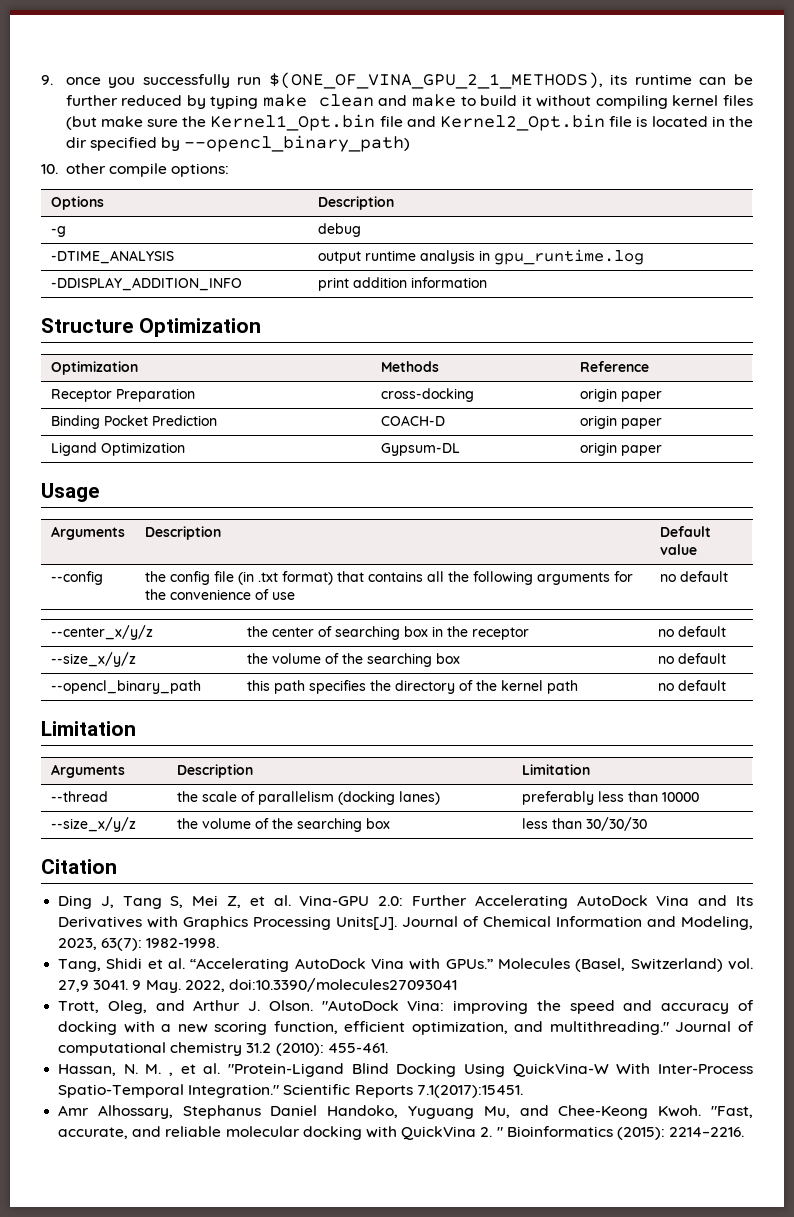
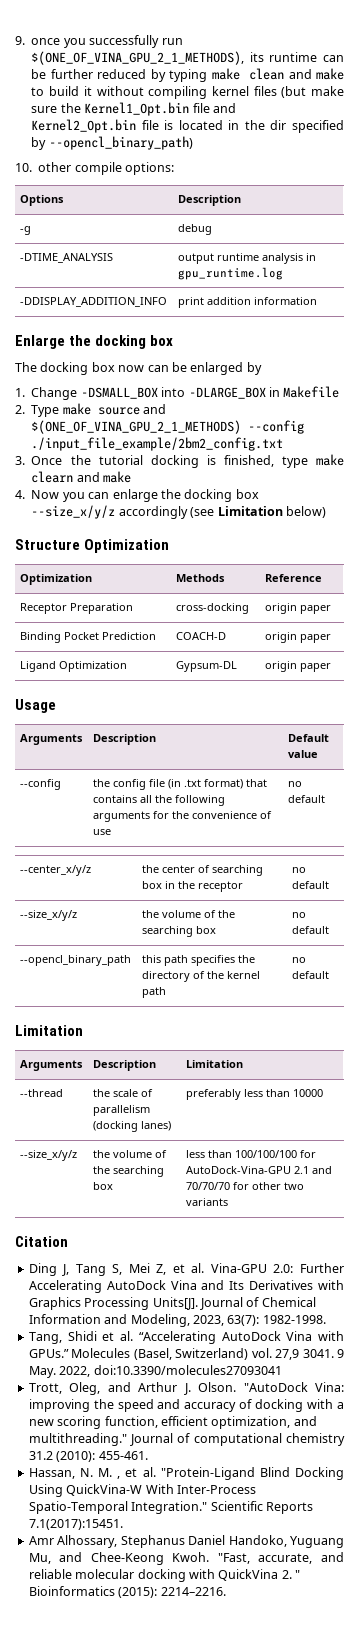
+ Enlarge the docking box
+ The docking box now can be enlarged by
+ 1. Change -DSMALL_BOX into -DLARGE_BOX in Makefile
+ 2. Type make source and $(ONE_OF_VINA_GPU_2_1_METHODS) --config ./input_file_example/2bm2_config.txt
+ 3. Once the tutorial docking is finished, type make clearn and make
+ 4. Now you can enlarge the docking box --size_x/y/z accordingly (see Limitation below)
- --size_x/y/z | the volume of the searching box | less than 30/30/30
+ --size_x/y/z | the volume of the searching box | less than 100/100/100 for AutoDock-Vina-GPU 2.1 and 70/70/70 for other two variants

